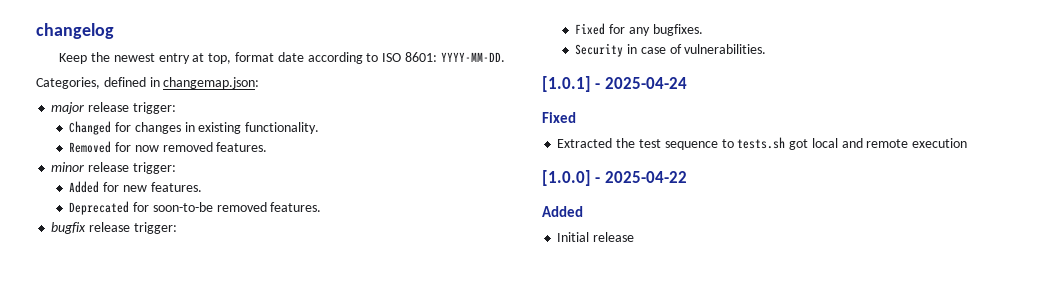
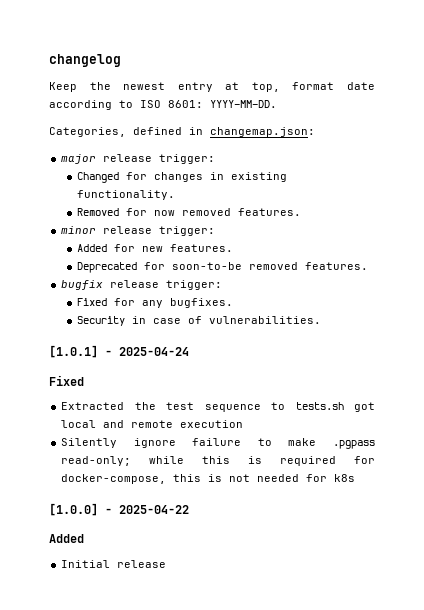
+ Silently ignore failure to make .pgpass read-only; while this is required for docker-compose, this is not needed for k8s

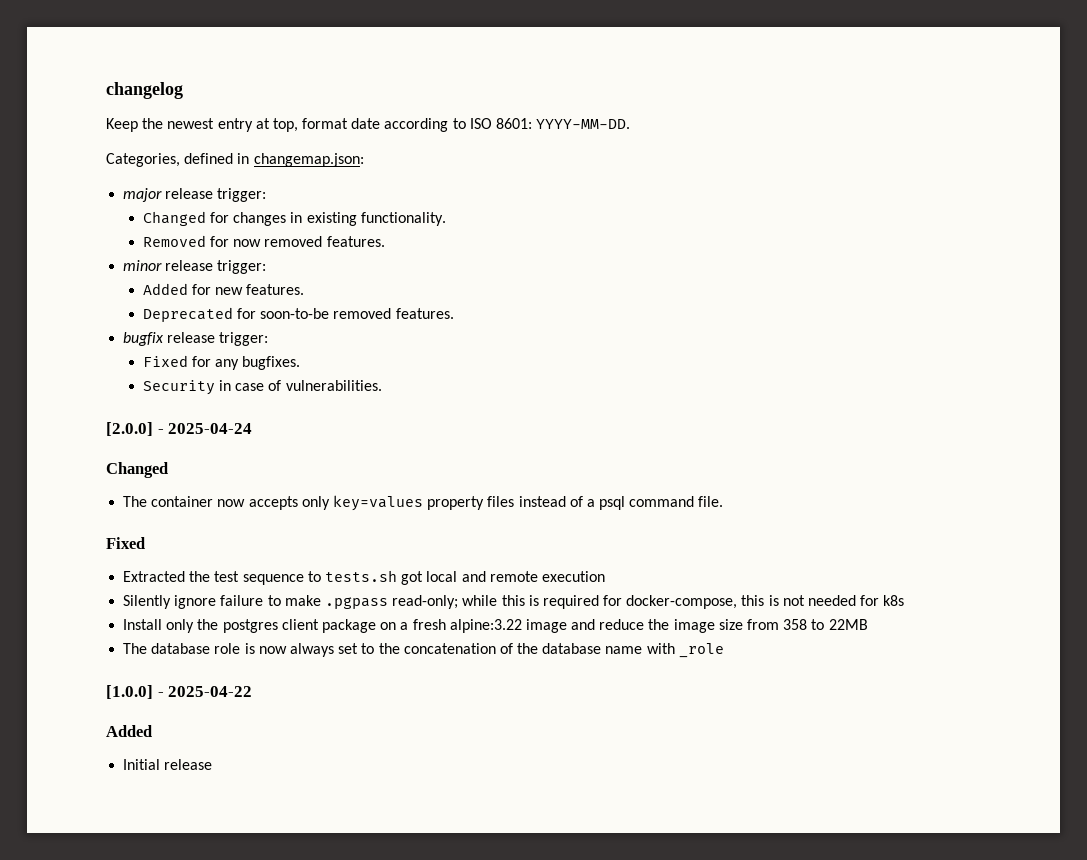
- [1.0.1] - 2025-04-24
+ [2.0.0] - 2025-04-24
+ Changed
+ The container now accepts only key=values property files instead of a psql command file.
+ Install only the postgres client package on a fresh alpine:3.22 image and reduce the image size from 358 to 22MB
+ The database role is now always set to the concatenation of the database name with _role

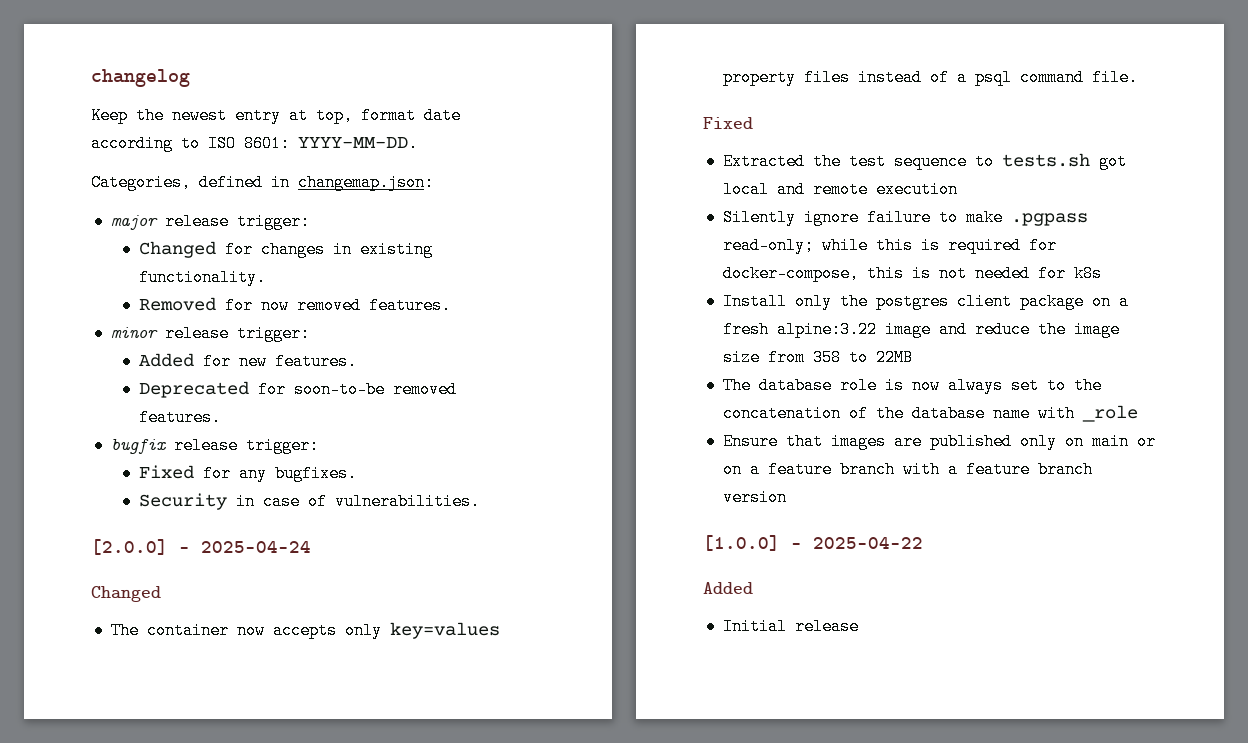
+ Ensure that images are published only on main or on a feature branch with a feature branch version

